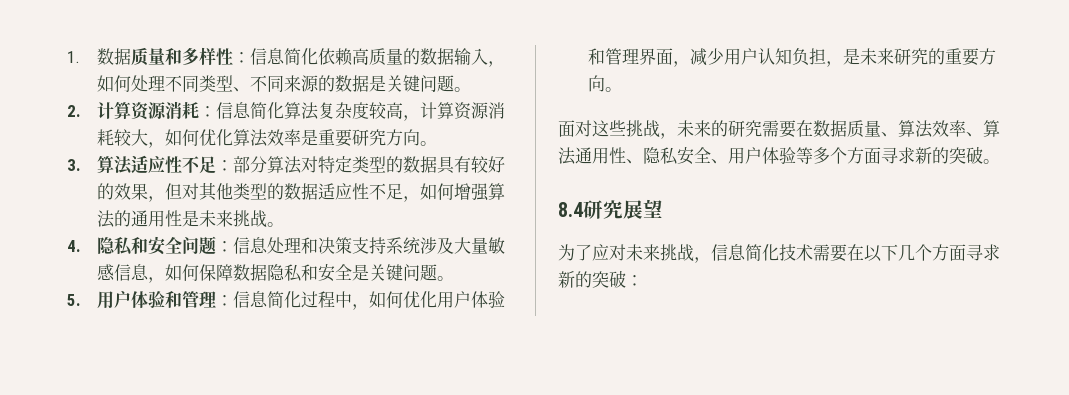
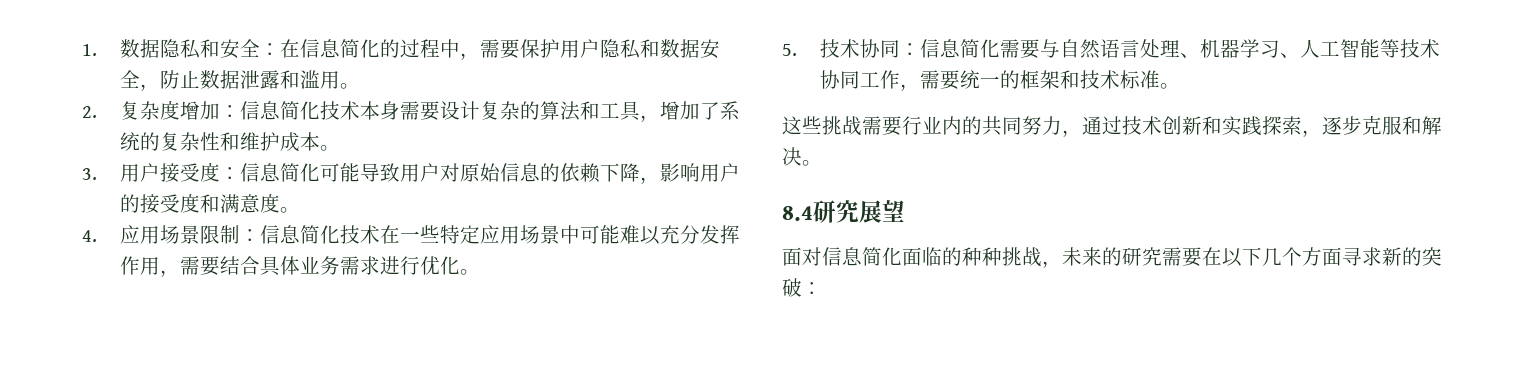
- 1.数据质量和多样性：信息简化依赖高质量的数据输入，如何处理不同类型、不同来源的数据是关键问题。
- 2.计算资源消耗：信息简化算法复杂度较高，计算资源消耗较大，如何优化算法效率是重要研究方向。
- 3.算法适应性不足：部分算法对特定类型的数据具有较好的效果，但对其他类型的数据适应性不足，如何增强算法的通用性是未来挑战。
- 4.隐私和安全问题：信息处理和决策支持系统涉及大量敏感信息，如何保障数据隐私和安全是关键问题。
- 5.用户体验和管理：信息简化过程中，如何优化用户体验和管理界面，减少用户认知负担，是未来研究的重要方向。
- 面对这些挑战，未来的研究需要在数据质量、算法效率、算法通用性、隐私安全、用户体验等多个方面寻求新的突破。
+ 1.数据隐私和安全：在信息简化的过程中，需要保护用户隐私和数据安全，防止数据泄露和滥用。
+ 2.复杂度增加：信息简化技术本身需要设计复杂的算法和工具，增加了系统的复杂性和维护成本。
+ 3.用户接受度：信息简化可能导致用户对原始信息的依赖下降，影响用户的接受度和满意度。
+ 4.应用场景限制：信息简化技术在一些特定应用场景中可能难以充分发挥作用，需要结合具体业务需求进行优化。
+ 5.技术协同：信息简化需要与自然语言处理、机器学习、人工智能等技术协同工作，需要统一的框架和技术标准。
+ 这些挑战需要行业内的共同努力，通过技术创新和实践探索，逐步克服和解决。
  8.4研究展望
- 为了应对未来挑战，信息简化技术需要在以下几个方面寻求新的突破：
+ 面对信息简化面临的种种挑战，未来的研究需要在以下几个方面寻求新的突破：

